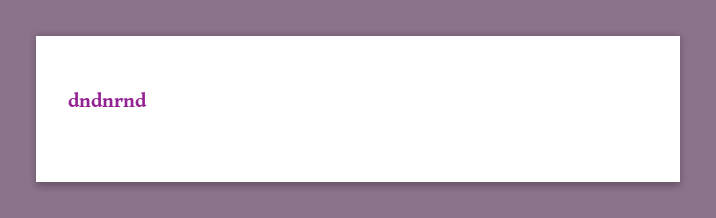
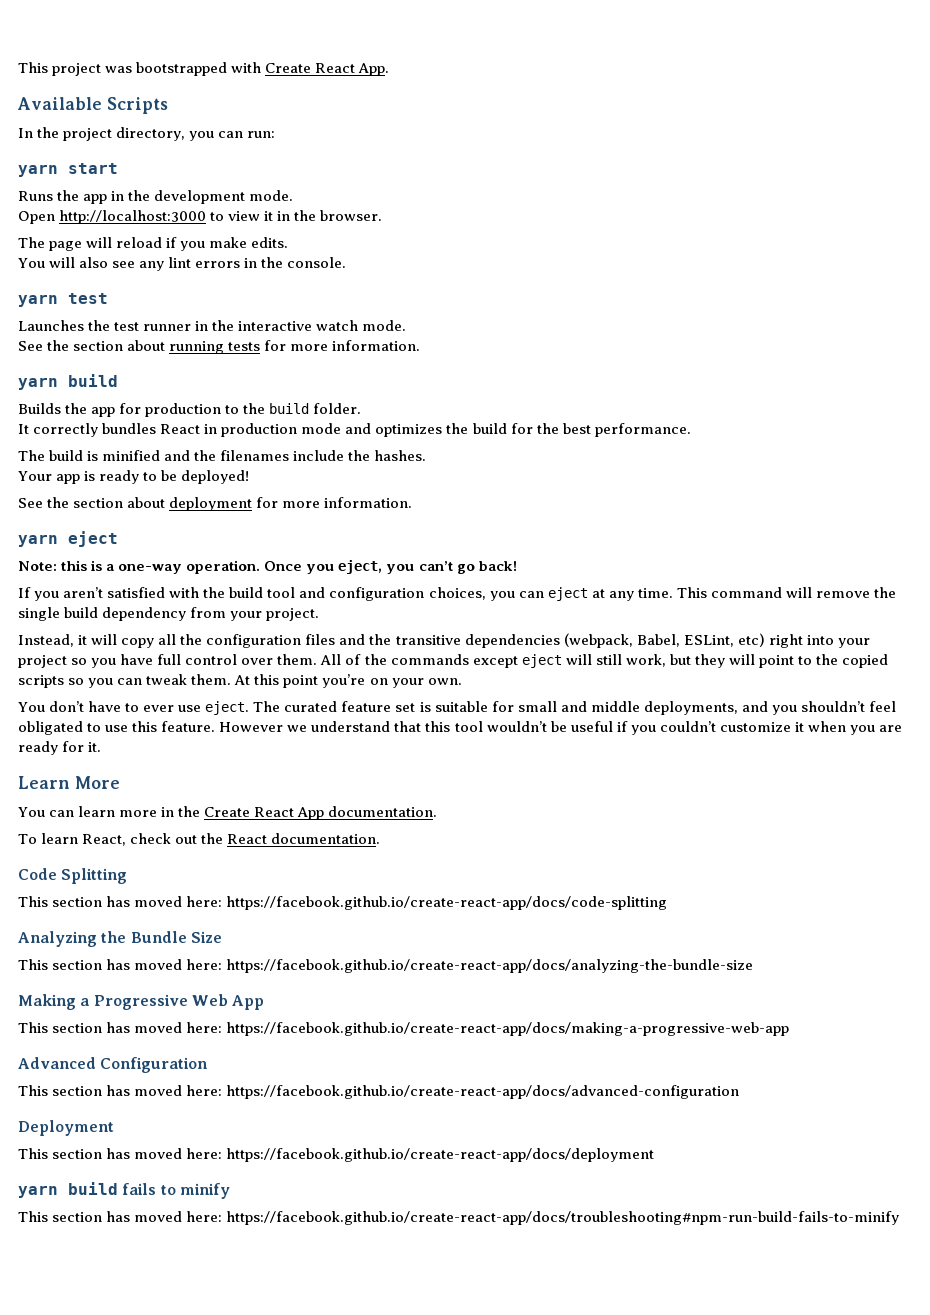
- dndnrnd
+ This project was bootstrapped with Create React App.
+ Available Scripts
+ In the project directory, you can run:
+ yarn start
+ Runs the app in the development mode.
+ Open http://localhost:3000 to view it in the browser.
+ The page will reload if you make edits.
+ You will also see any lint errors in the console.
+ yarn test
+ Launches the test runner in the interactive watch mode.
+ See the section about running tests for more information.
+ yarn build
+ Builds the app for production to the build folder.
+ It correctly bundles React in production mode and optimizes the build for the best performance.
+ The build is minified and the filenames include the hashes.
+ Your app is ready to be deployed!
+ See the section about deployment for more information.
+ yarn eject
+ Note: this is a one-way operation. Once you eject, you can’t go back!
+ If you aren’t satisfied with the build tool and configuration choices, you can eject at any time. This command will remove the single build dependency from your project.
+ Instead, it will copy all the configuration files and the transitive dependencies (webpack, Babel, ESLint, etc) right into your project so you have full control over them. All of the commands except eject will still work, but they will point to the copied scripts so you can tweak them. At this point you’re on your own.
+ You don’t have to ever use eject. The curated feature set is suitable for small and middle deployments, and you shouldn’t feel obligated to use this feature. However we understand that this tool wouldn’t be useful if you couldn’t customize it when you are ready for it.
+ Learn More
+ You can learn more in the Create React App documentation.
+ To learn React, check out the React documentation.
+ Code Splitting
+ This section has moved here: https://facebook.github.io/create-react-app/docs/code-splitting
+ Analyzing the Bundle Size
+ This section has moved here: https://facebook.github.io/create-react-app/docs/analyzing-the-bundle-size
+ Making a Progressive Web App
+ This section has moved here: https://facebook.github.io/create-react-app/docs/making-a-progressive-web-app
+ Advanced Configuration
+ This section has moved here: https://facebook.github.io/create-react-app/docs/advanced-configuration
+ Deployment
+ This section has moved here: https://facebook.github.io/create-react-app/docs/deployment
+ yarn build fails to minify
+ This section has moved here: https://facebook.github.io/create-react-app/docs/troubleshooting#npm-run-build-fails-to-minify

